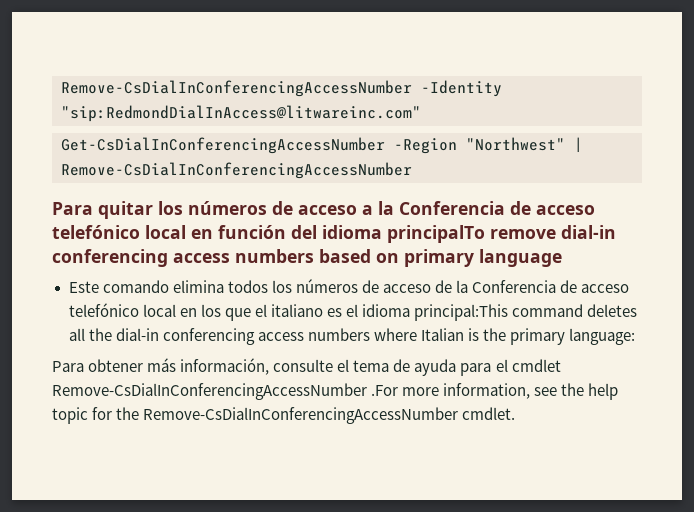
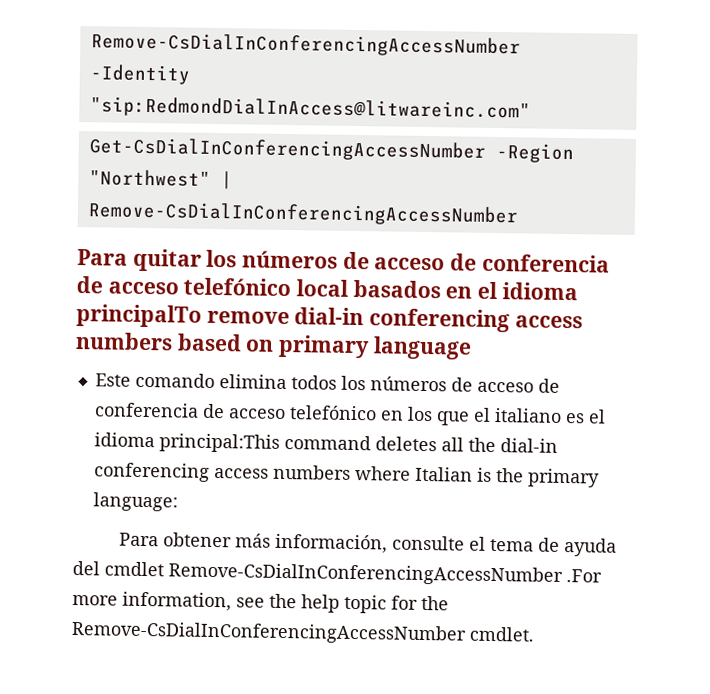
- Para quitar los números de acceso a la Conferencia de acceso telefónico local en función del idioma principalTo remove dial-in conferencing access numbers based on primary language
+ Para quitar los números de acceso de conferencia de acceso telefónico local basados en el idioma principalTo remove dial-in conferencing access numbers based on primary language
- Este comando elimina todos los números de acceso de la Conferencia de acceso telefónico local en los que el italiano es el idioma principal:This command deletes all the dial-in conferencing access numbers where Italian is the primary language:
+ Este comando elimina todos los números de acceso de conferencia de acceso telefónico en los que el italiano es el idioma principal:This command deletes all the dial-in conferencing access numbers where Italian is the primary language:
- Para obtener más información, consulte el tema de ayuda para el cmdlet Remove-CsDialInConferencingAccessNumber .For more information, see the help topic for the Remove-CsDialInConferencingAccessNumber cmdlet.
+ Para obtener más información, consulte el tema de ayuda del cmdlet Remove-CsDialInConferencingAccessNumber .For more information, see the help topic for the Remove-CsDialInConferencingAccessNumber cmdlet.

